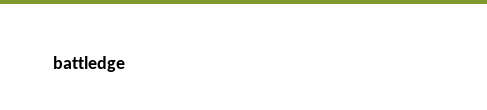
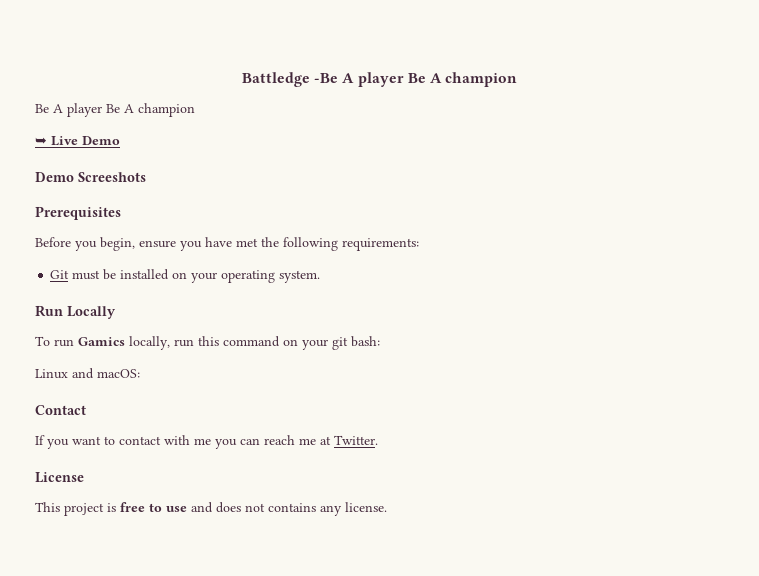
- battledge
+ Battledge -Be A player Be A champion
+ Be A player Be A champion
+ ➥ Live Demo
+ Demo Screeshots
+ Prerequisites
+ Before you begin, ensure you have met the following requirements:
+ Git must be installed on your operating system.
+ Run Locally
+ To run Gamics locally, run this command on your git bash:
+ Linux and macOS:
+ Contact
+ If you want to contact with me you can reach me at Twitter.
+ License
+ This project is free to use and does not contains any license.

